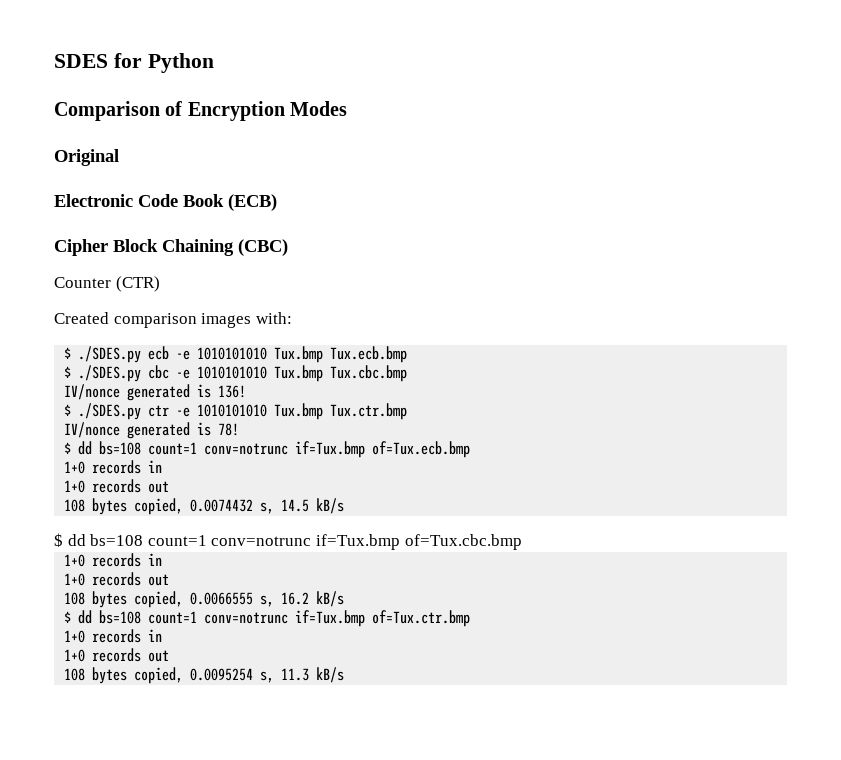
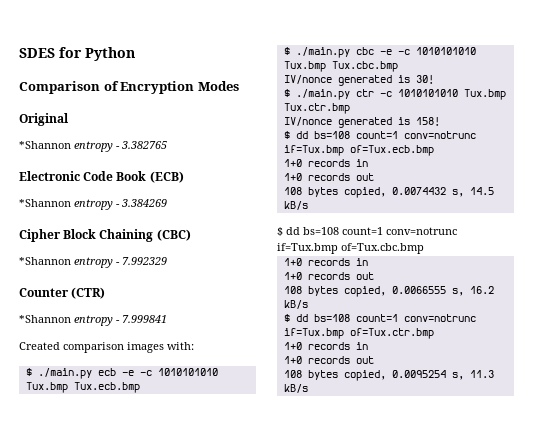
+ *Shannon entropy - 3.382765
+ *Shannon entropy - 3.384269
+ *Shannon entropy - 7.992329
  Counter (CTR)
+ *Shannon entropy - 7.999841
- $ ./SDES.py ecb -e 1010101010 Tux.bmp Tux.ecb.bmp
+ $ ./main.py ecb -e -c 1010101010 Tux.bmp Tux.ecb.bmp
- $ ./SDES.py cbc -e 1010101010 Tux.bmp Tux.cbc.bmp
+ $ ./main.py cbc -e -c 1010101010 Tux.bmp Tux.cbc.bmp
- IV/nonce generated is 136!
- $ ./SDES.py ctr -e 1010101010 Tux.bmp Tux.ctr.bmp
+ IV/nonce generated is 30!
+ $ ./main.py ctr -c 1010101010 Tux.bmp Tux.ctr.bmp
- IV/nonce generated is 78!
+ IV/nonce generated is 158!

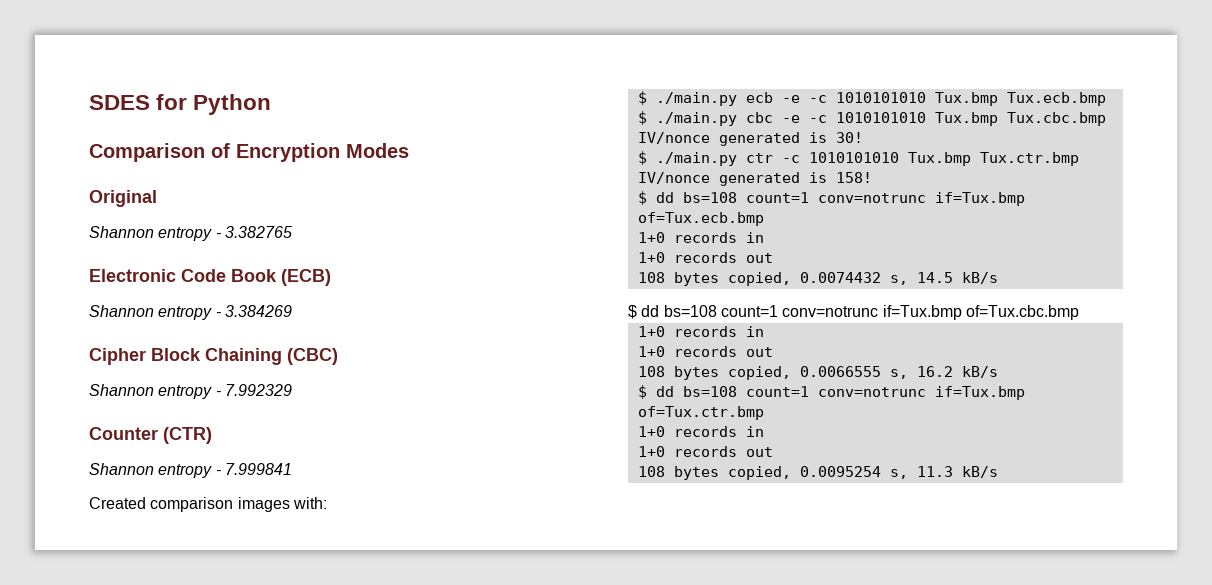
- *Shannon entropy - 3.382765
+ Shannon entropy - 3.382765
- *Shannon entropy - 3.384269
+ Shannon entropy - 3.384269
- *Shannon entropy - 7.992329
+ Shannon entropy - 7.992329
- *Shannon entropy - 7.999841
+ Shannon entropy - 7.999841

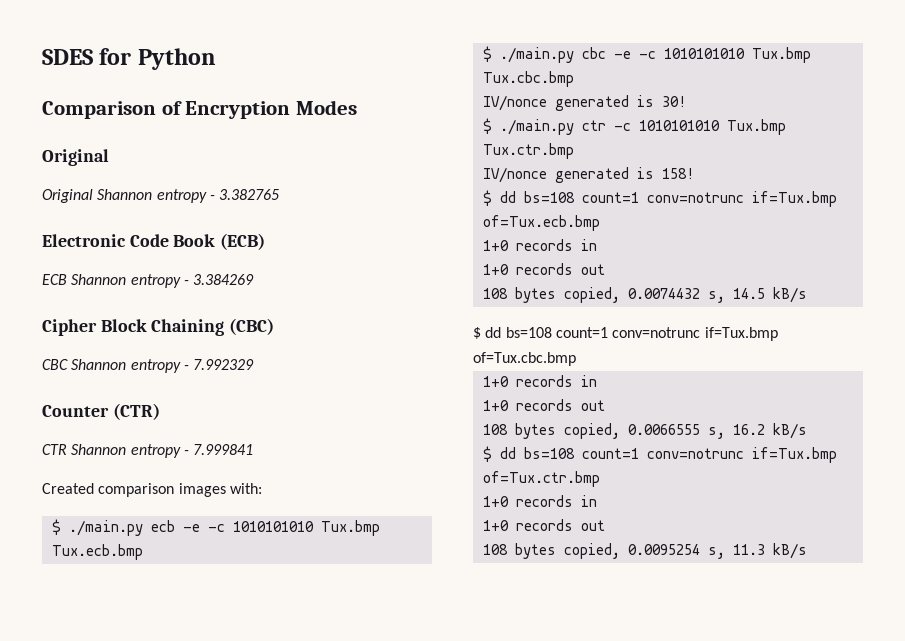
- Shannon entropy - 3.382765
+ Original Shannon entropy - 3.382765
- Shannon entropy - 3.384269
+ ECB Shannon entropy - 3.384269
- Shannon entropy - 7.992329
+ CBC Shannon entropy - 7.992329
- Shannon entropy - 7.999841
+ CTR Shannon entropy - 7.999841

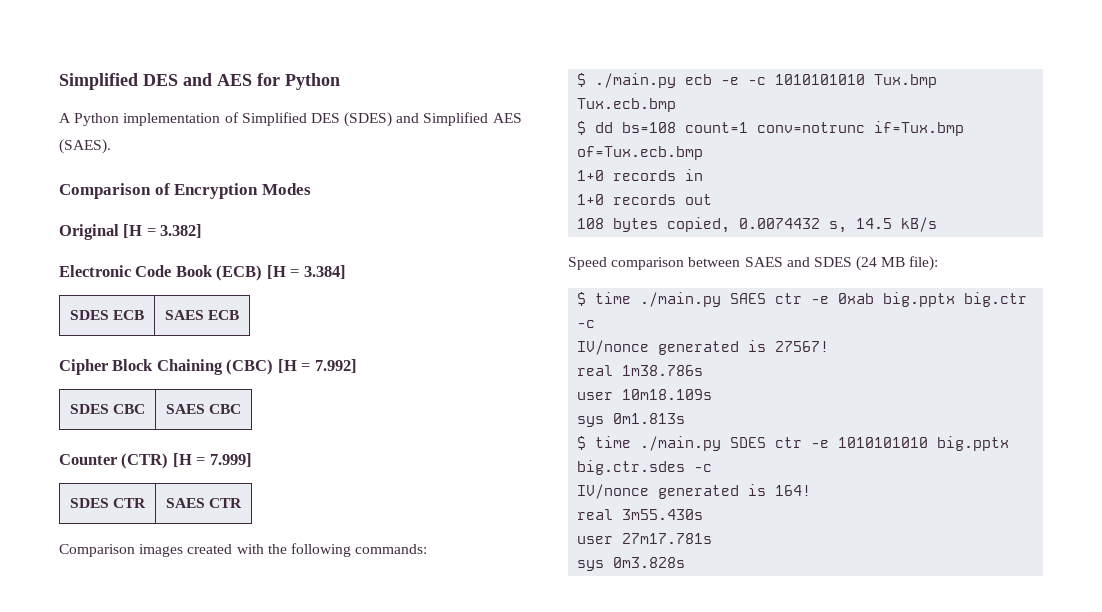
- SDES for Python
+ Simplified DES and AES for Python
+ A Python implementation of Simplified DES (SDES) and Simplified AES (SAES).
  Comparison of Encryption Modes
- Original
- Original Shannon entropy - 3.382765
+ Original [H = 3.382]
- Electronic Code Book (ECB)
- ECB Shannon entropy - 3.384269
- Cipher Block Chaining (CBC)
- CBC Shannon entropy - 7.992329
- Counter (CTR)
- CTR Shannon entropy - 7.999841
- Created comparison images with:
+ Electronic Code Book (ECB) [H = 3.384]
+ SDES ECB | SAES ECB
+ Cipher Block Chaining (CBC) [H = 7.992]
+ SDES CBC | SAES CBC
+ Counter (CTR) [H = 7.999]
+ SDES CTR | SAES CTR
+ Comparison images created with the following commands:
- $ ./main.py cbc -e -c 1010101010 Tux.bmp Tux.cbc.bmp
- IV/nonce generated is 30!
- $ ./main.py ctr -c 1010101010 Tux.bmp Tux.ctr.bmp
- IV/nonce generated is 158!
- $ dd bs=108 count=1 conv=notrunc if=Tux.bmp of=Tux.cbc.bmp
- 1+0 records in
- 1+0 records out
- 108 bytes copied, 0.0066555 s, 16.2 kB/s
- $ dd bs=108 count=1 conv=notrunc if=Tux.bmp of=Tux.ctr.bmp
- 1+0 records in
- 1+0 records out
- 108 bytes copied, 0.0095254 s, 11.3 kB/s
+ Speed comparison between SAES and SDES (24 MB file):
+ $ time ./main.py SAES ctr -e 0xab big.pptx big.ctr -c
+ IV/nonce generated is 27567!
+ real 1m38.786s
+ user 10m18.109s
+ sys 0m1.813s
+ $ time ./main.py SDES ctr -e 1010101010 big.pptx big.ctr.sdes -c
+ IV/nonce generated is 164!
+ real 3m55.430s
+ user 27m17.781s
+ sys 0m3.828s

